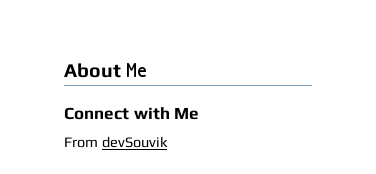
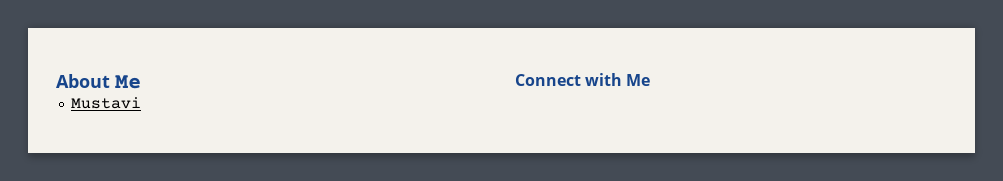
+ Mustavi
- From devSouvik

